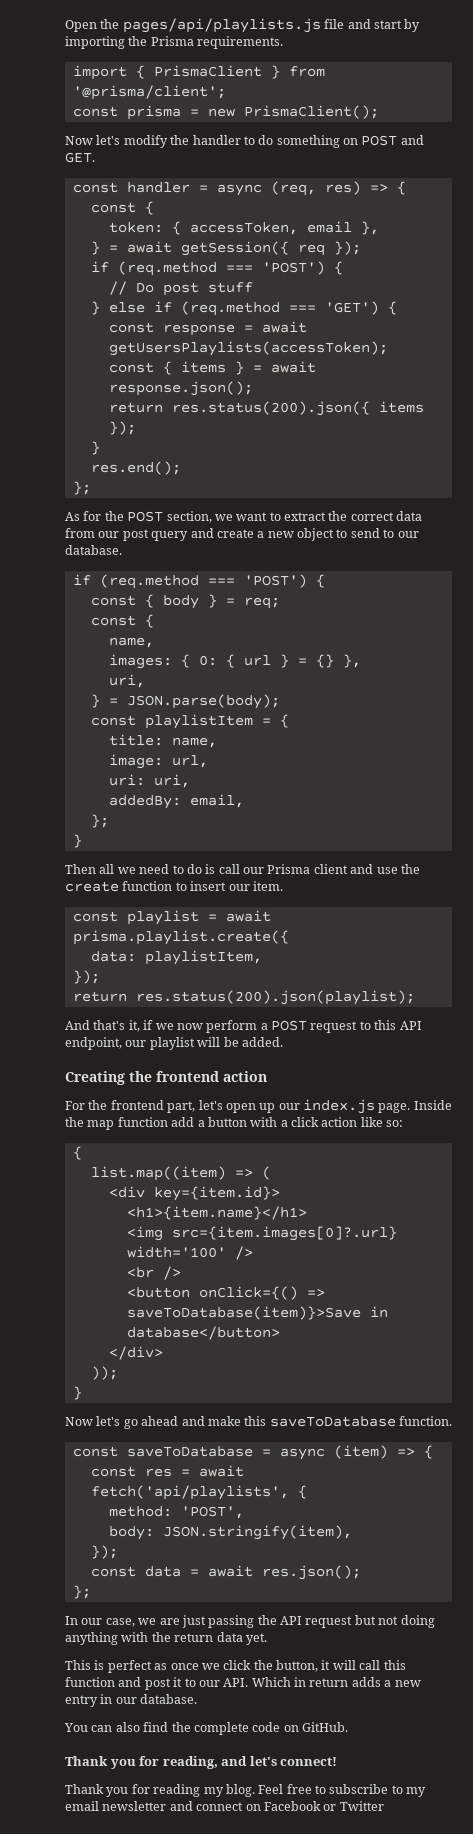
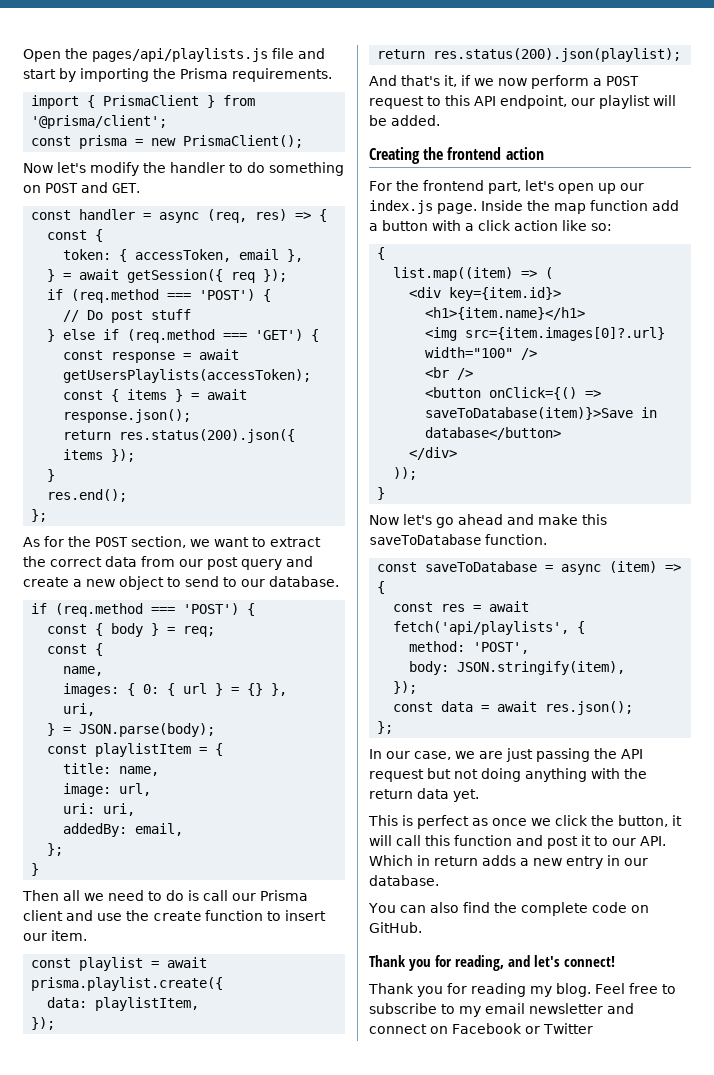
- <img src={item.images[0]?.url} width='100' />
+ <img src={item.images[0]?.url} width="100" />

